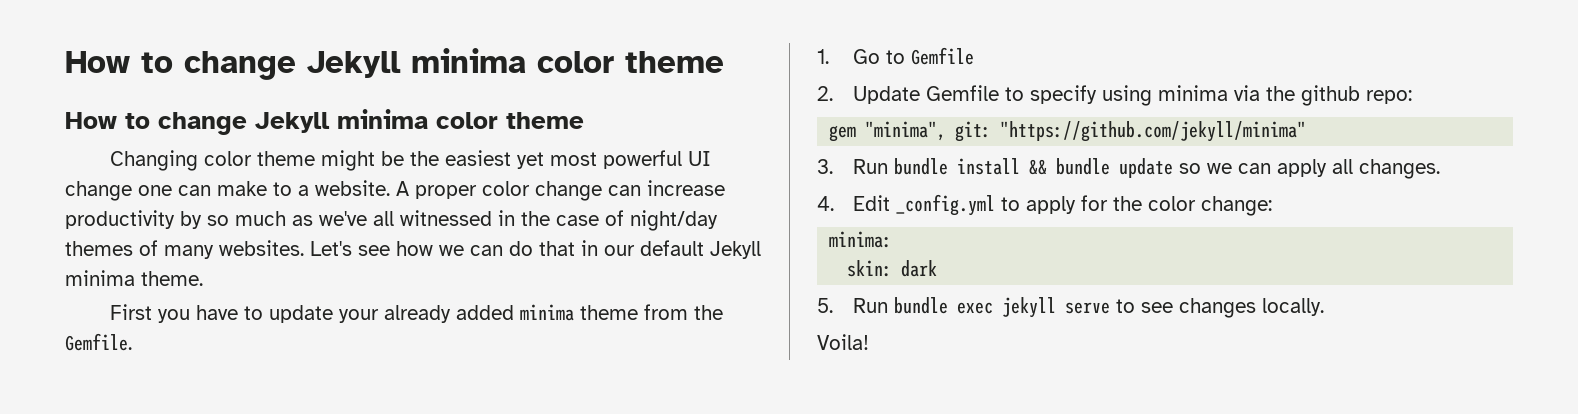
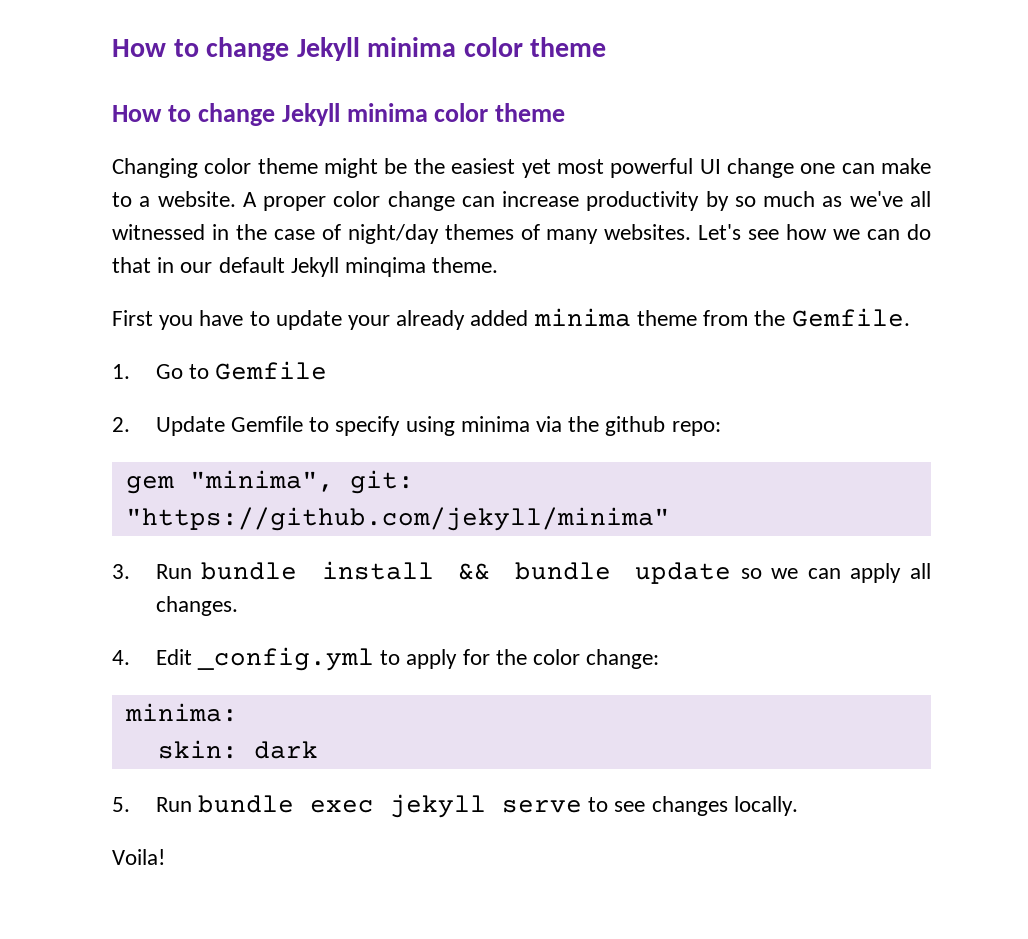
- Let's see how we can do that in our default Jekyll minima theme.
+ Let's see how we can do that in our default Jekyll minqima theme.

